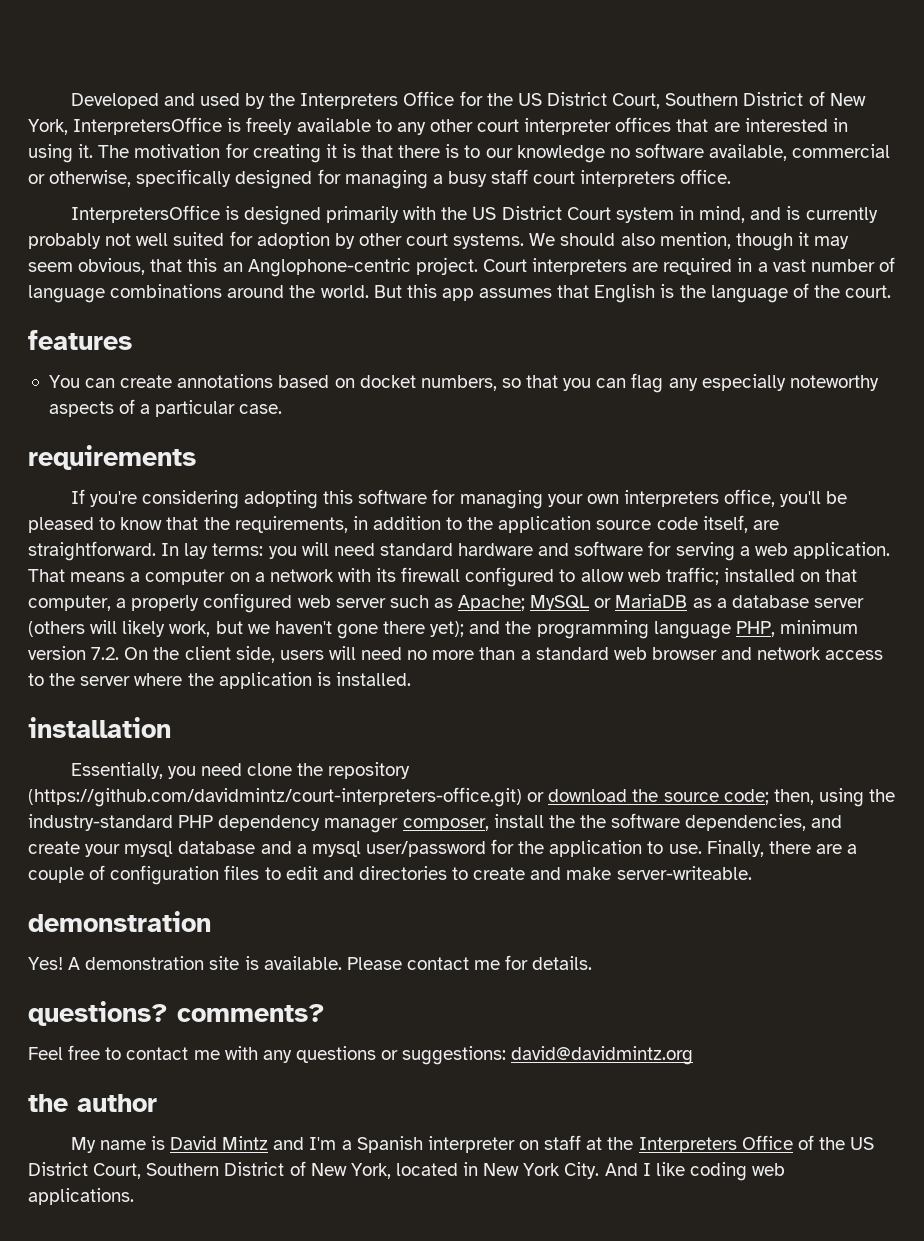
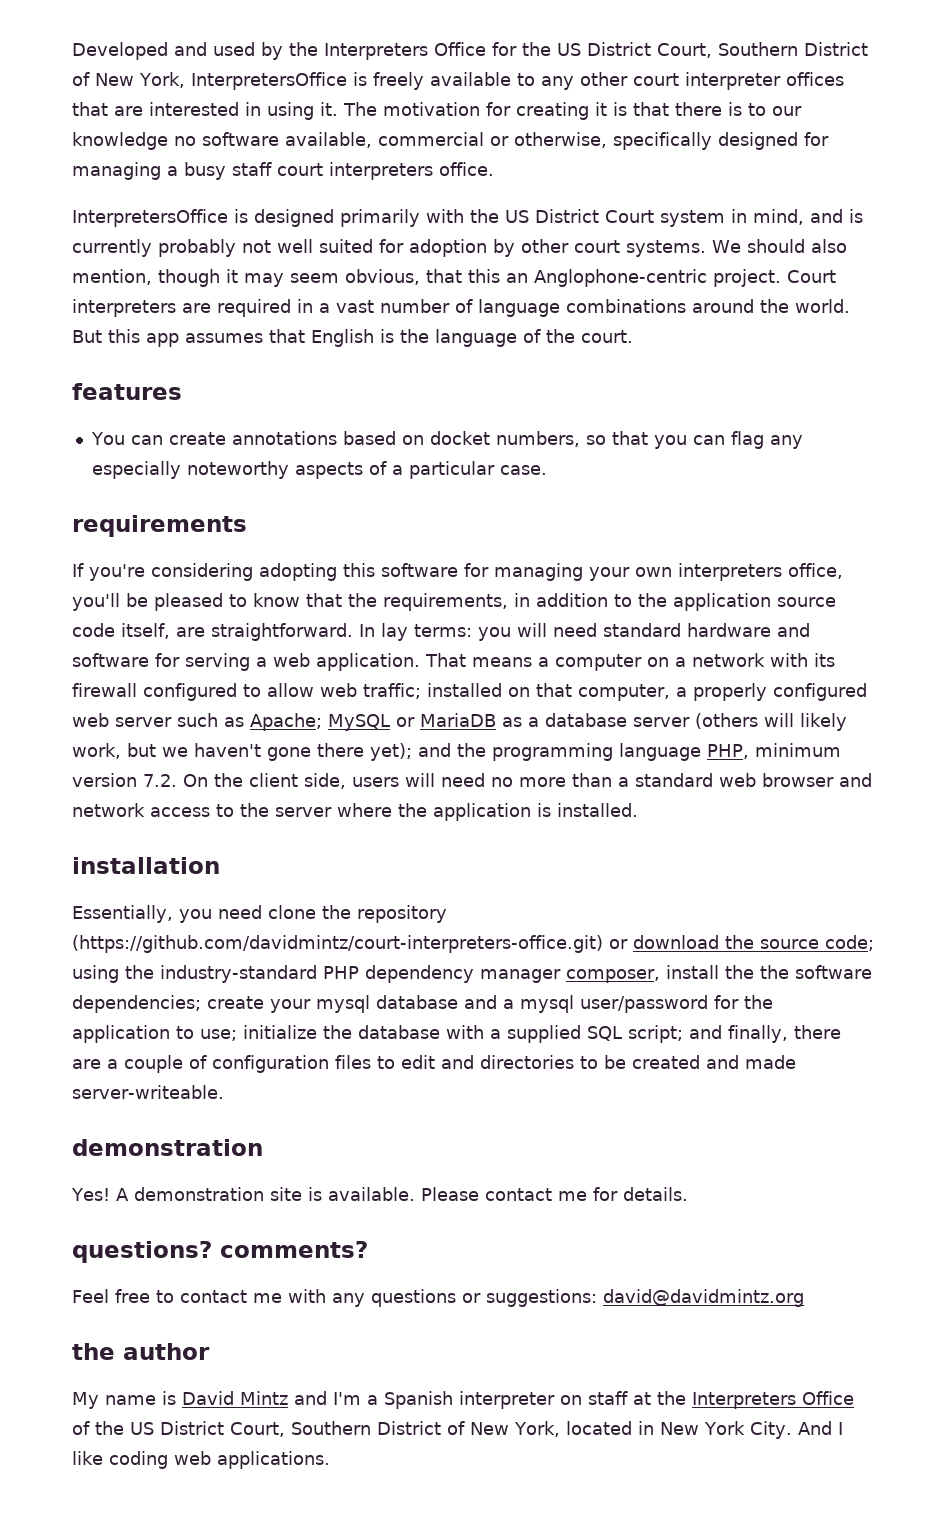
- Essentially, you need clone the repository (https://github.com/davidmintz/court-interpreters-office.git) or download the source code; then, using the industry-standard PHP dependency manager composer, install the the software dependencies, and create your mysql database and a mysql user/password for the application to use. Finally, there are a couple of configuration files to edit and directories to create and make server-writeable.
+ Essentially, you need clone the repository (https://github.com/davidmintz/court-interpreters-office.git) or download the source code; using the industry-standard PHP dependency manager composer, install the the software dependencies; create your mysql database and a mysql user/password for the application to use; initialize the database with a supplied SQL script; and finally, there are a couple of configuration files to edit and directories to be created and made server-writeable.

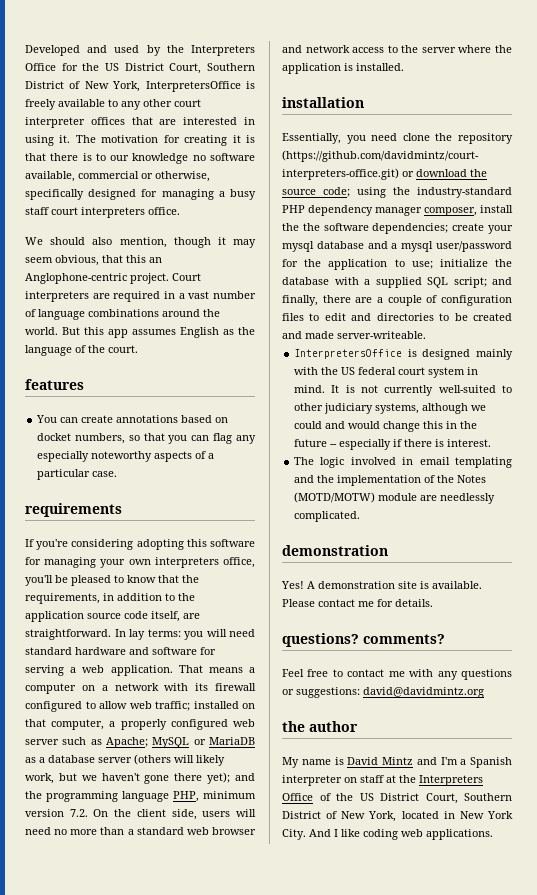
- InterpretersOffice is designed primarily with the US District Court system in mind, and is currently probably not well suited for adoption by other court systems.
- But this app assumes that English is the language of the court.
+ But this app assumes English as the language of the court.
+ InterpretersOffice is designed mainly with the US federal court system in mind. It is not currently well-suited to other judiciary systems, although we could and would change this in the future -- especially if there is interest.
+ The logic involved in email templating and the implementation of the Notes (MOTD/MOTW) module are needlessly complicated.

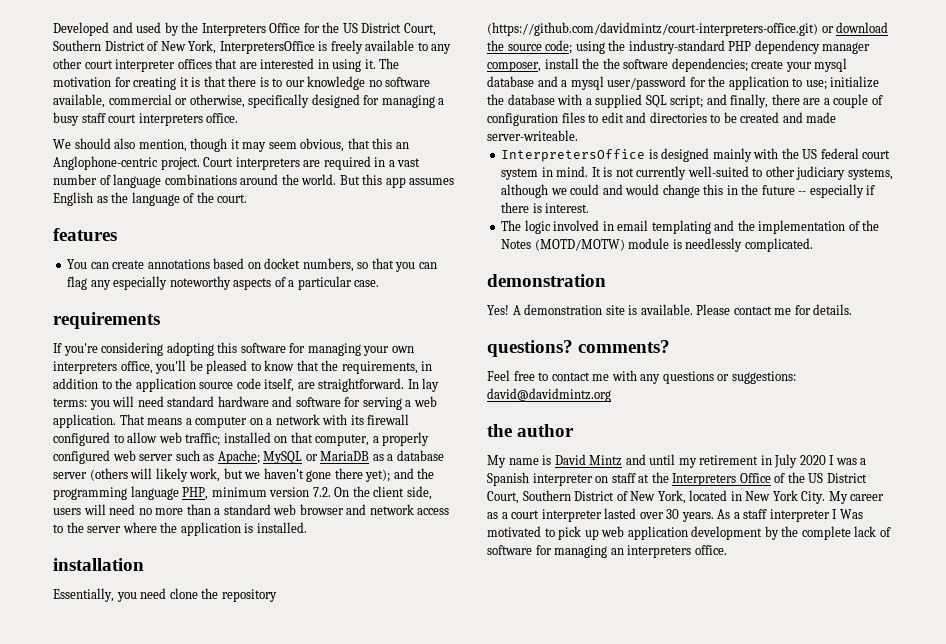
- The logic involved in email templating and the implementation of the Notes (MOTD/MOTW) module are needlessly complicated.
+ The logic involved in email templating and the implementation of the Notes (MOTD/MOTW) module is needlessly complicated.
- My name is David Mintz and I'm a Spanish interpreter on staff at the Interpreters Office of the US District Court, Southern District of New York, located in New York City.
+ My name is David Mintz and until my retirement in July 2020 I was a Spanish interpreter on staff at the Interpreters Office of the US District Court, Southern District of New York, located in New York City.
- And I like coding web applications.
+ My career as a court interpreter lasted over 30 years. As a staff interpreter I Was motivated to pick up web application development by the complete lack of software for managing an interpreters office.

